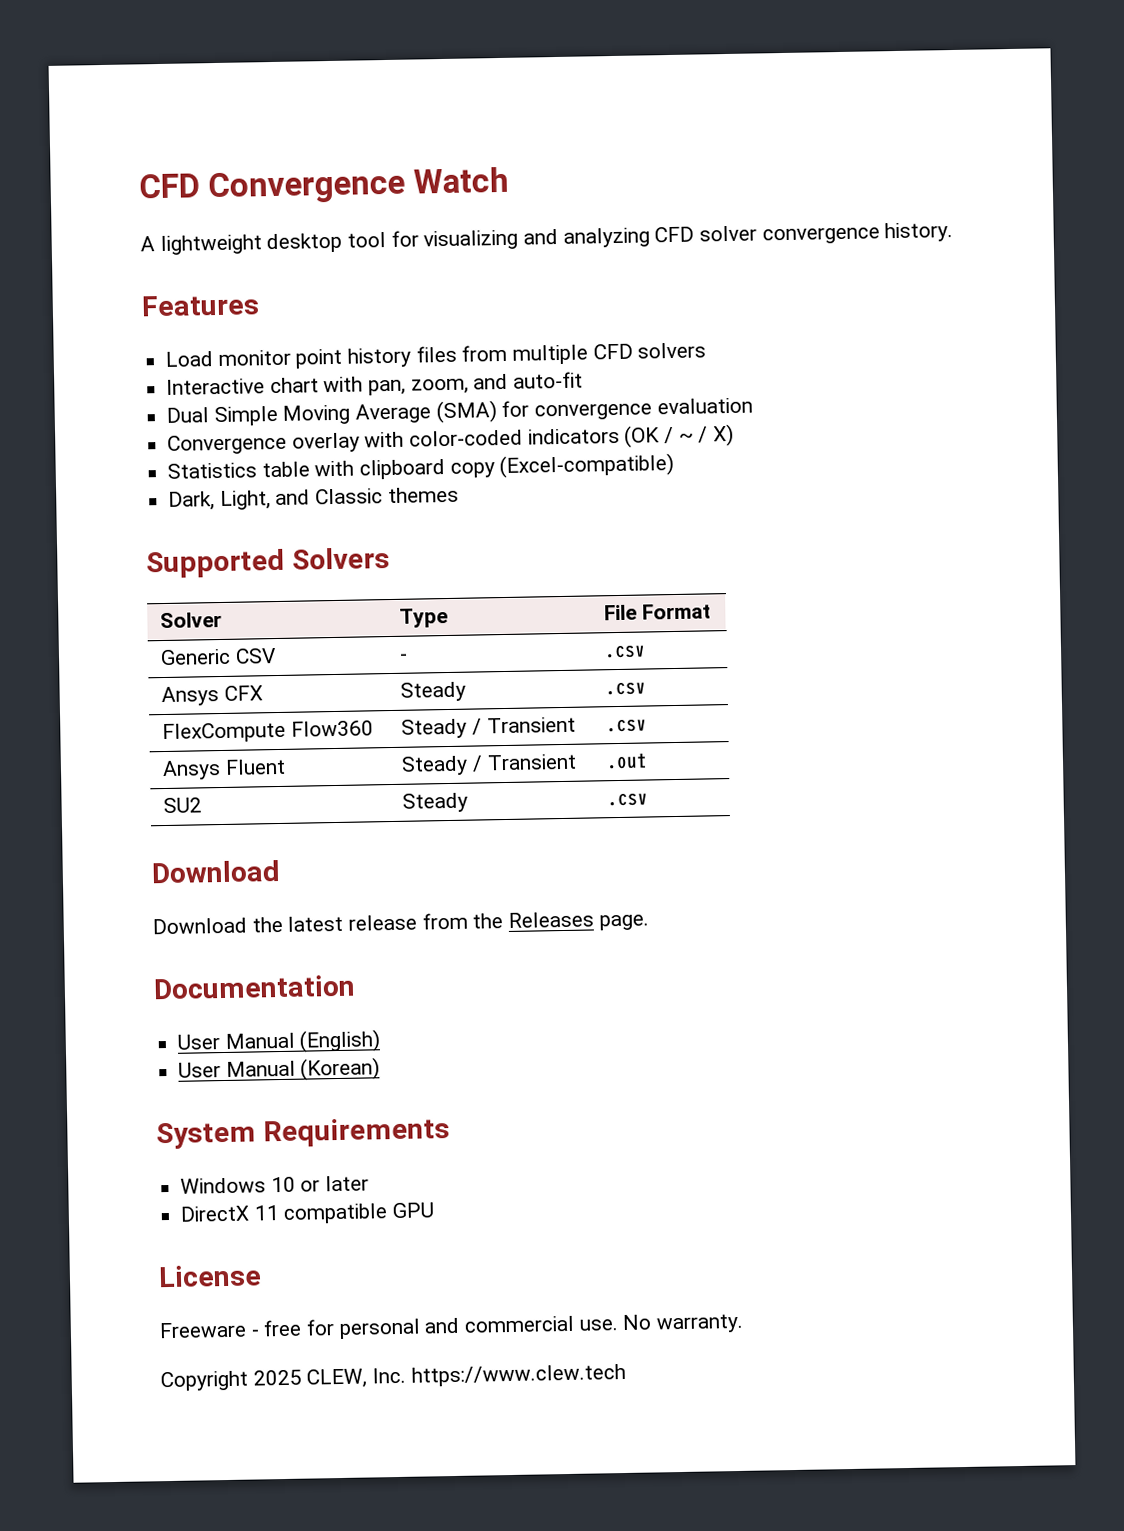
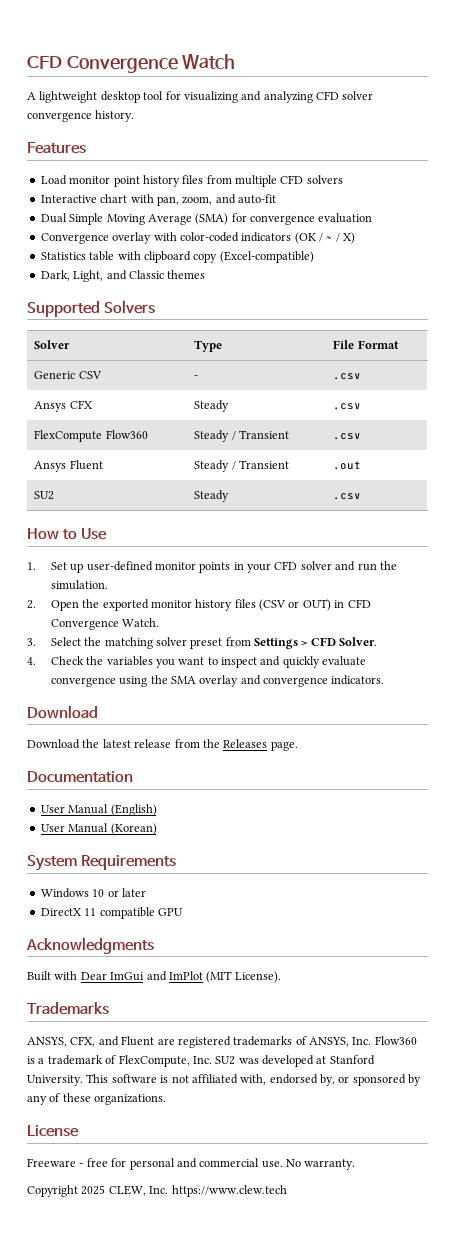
+ How to Use
+ 1. Set up user-defined monitor points in your CFD solver and run the simulation.
+ 2. Open the exported monitor history files (CSV or OUT) in CFD Convergence Watch.
+ 3. Select the matching solver preset from Settings > CFD Solver.
+ 4. Check the variables you want to inspect and quickly evaluate convergence using the SMA overlay and convergence indicators.
+ Acknowledgments
+ Built with Dear ImGui and ImPlot (MIT License).
+ Trademarks
+ ANSYS, CFX, and Fluent are registered trademarks of ANSYS, Inc. Flow360 is a trademark of FlexCompute, Inc. SU2 was developed at Stanford University. This software is not affiliated with, endorsed by, or sponsored by any of these organizations.

